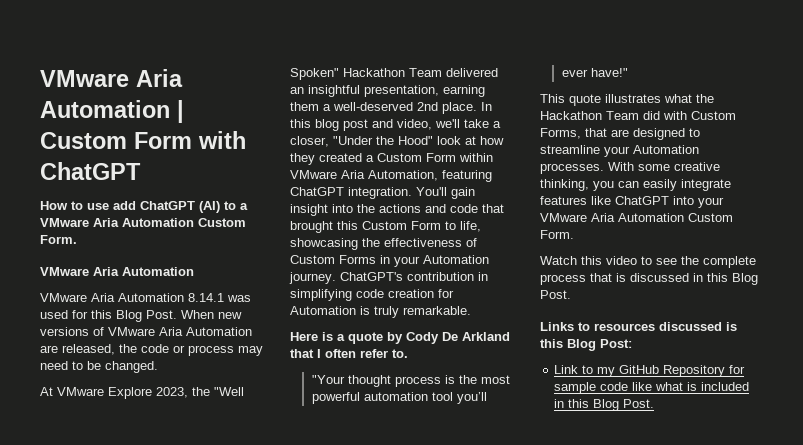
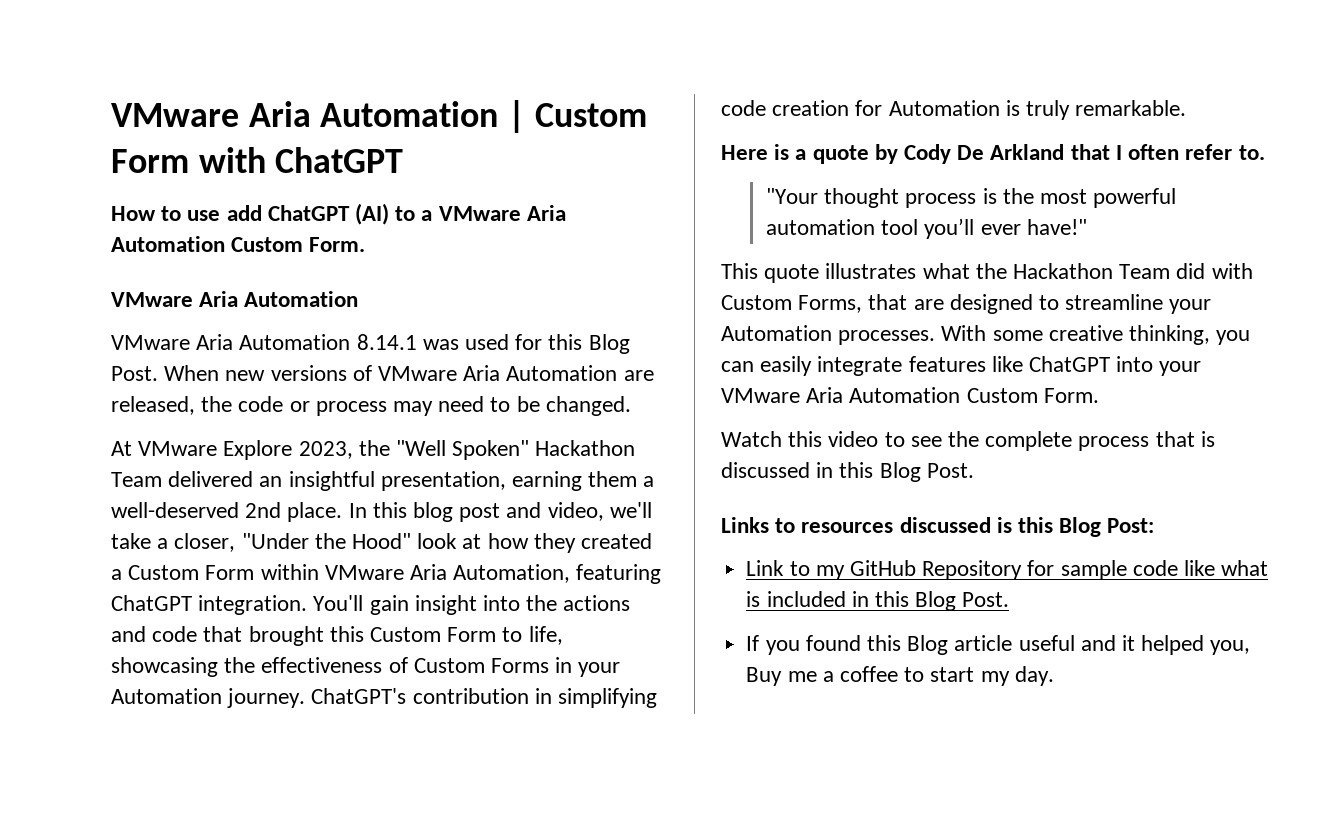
+ If you found this Blog article useful and it helped you, Buy me a coffee to start my day.

